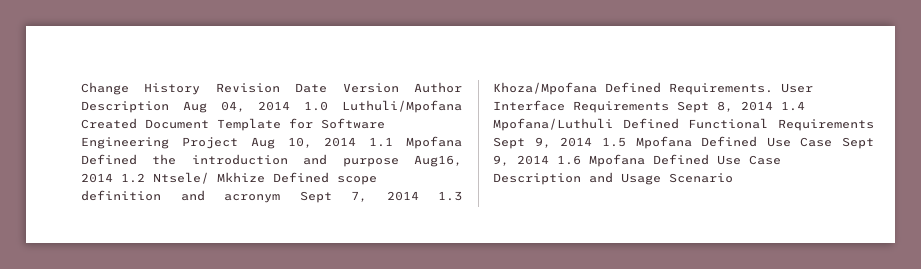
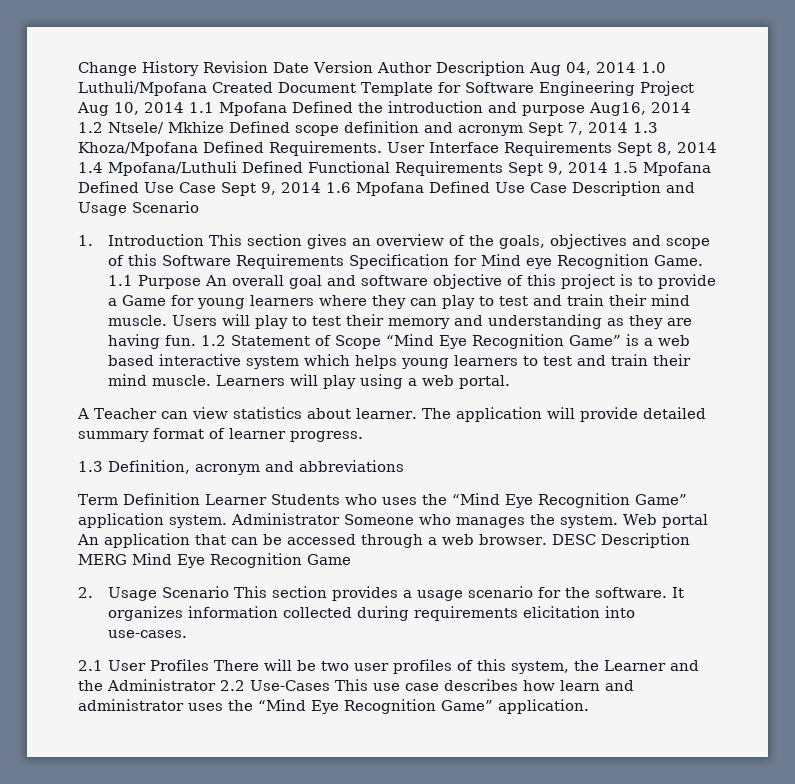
+ 1. Introduction This section gives an overview of the goals, objectives and scope of this Software Requirements Specification for Mind eye Recognition Game. 1.1 Purpose An overall goal and software objective of this project is to provide a Game for young learners where they can play to test and train their mind muscle. Users will play to test their memory and understanding as they are having fun. 1.2 Statement of Scope “Mind Eye Recognition Game” is a web based interactive system which helps young learners to test and train their mind muscle. Learners will play using a web portal.
+ A Teacher can view statistics about learner. The application will provide detailed summary format of learner progress.
+ 1.3 Definition, acronym and abbreviations
+ Term Definition Learner Students who uses the “Mind Eye Recognition Game” application system. Administrator Someone who manages the system. Web portal An application that can be accessed through a web browser. DESC Description MERG Mind Eye Recognition Game
+ 2. Usage Scenario This section provides a usage scenario for the software. It organizes information collected during requirements elicitation into use-cases.
+ 2.1 User Profiles There will be two user profiles of this system, the Learner and the Administrator 2.2 Use-Cases This use case describes how learn and administrator uses the “Mind Eye Recognition Game” application.

